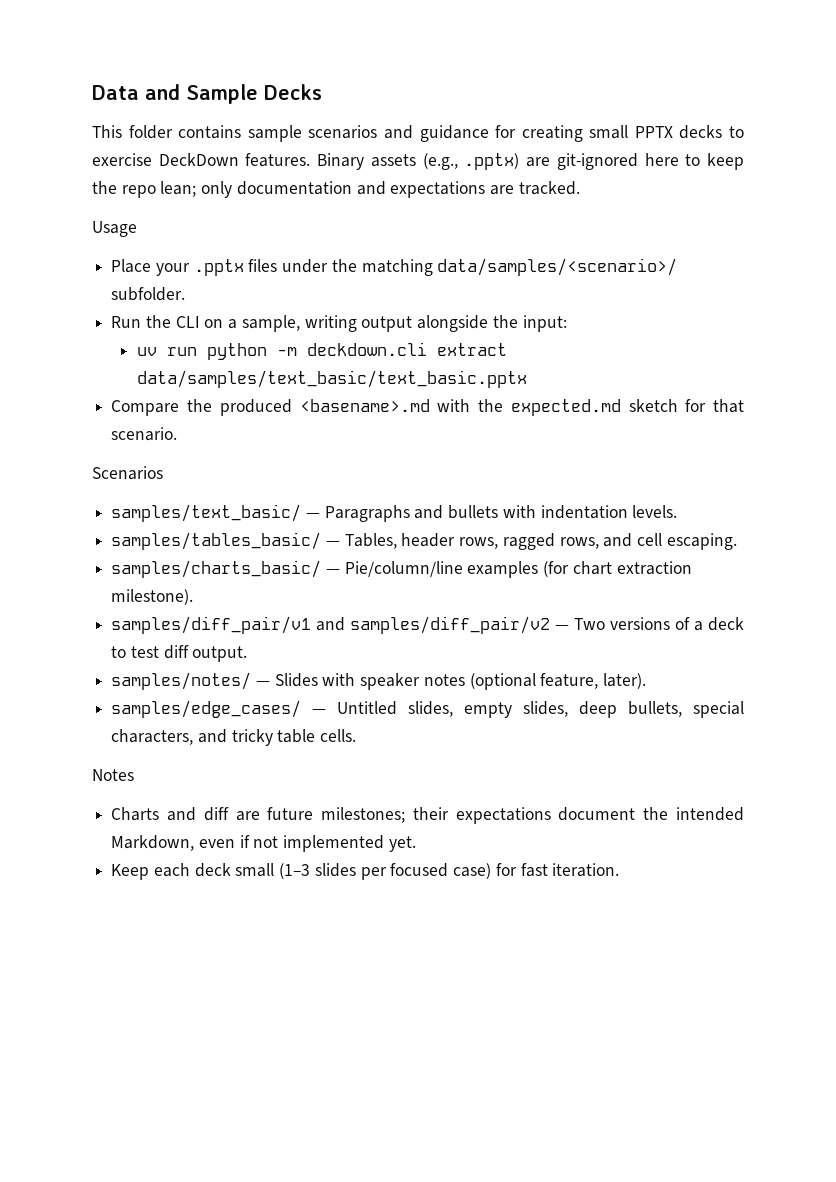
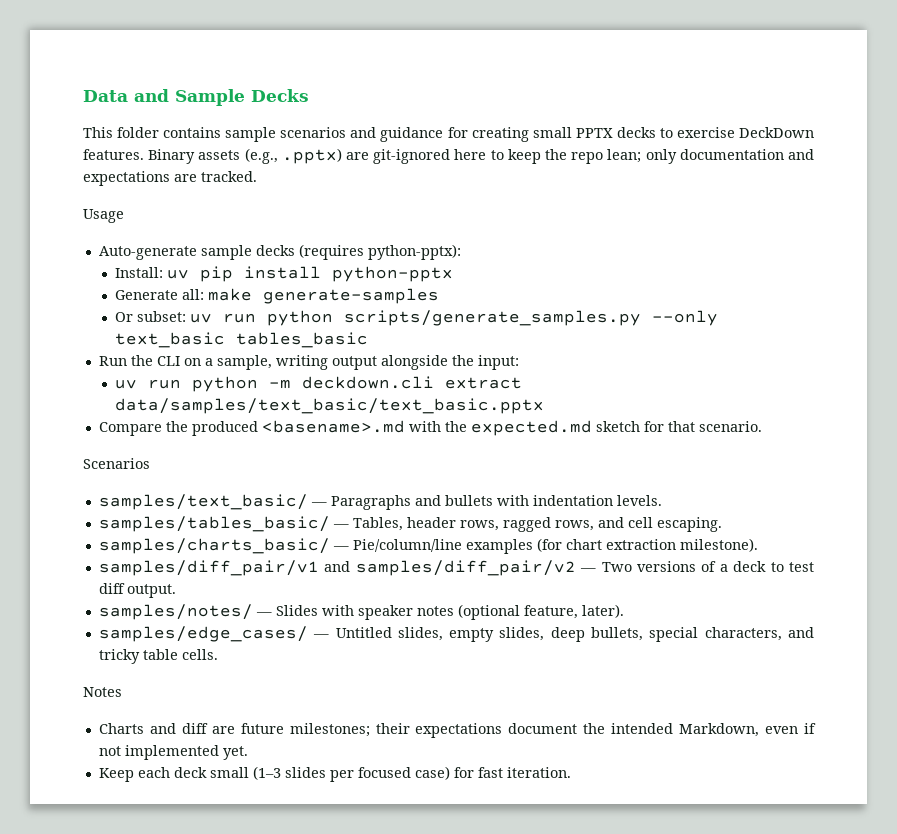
- Place your .pptx files under the matching data/samples/<scenario>/ subfolder.
+ Auto-generate sample decks (requires python-pptx):
+ Install: uv pip install python-pptx
+ Generate all: make generate-samples
+ Or subset: uv run python scripts/generate_samples.py --only text_basic tables_basic

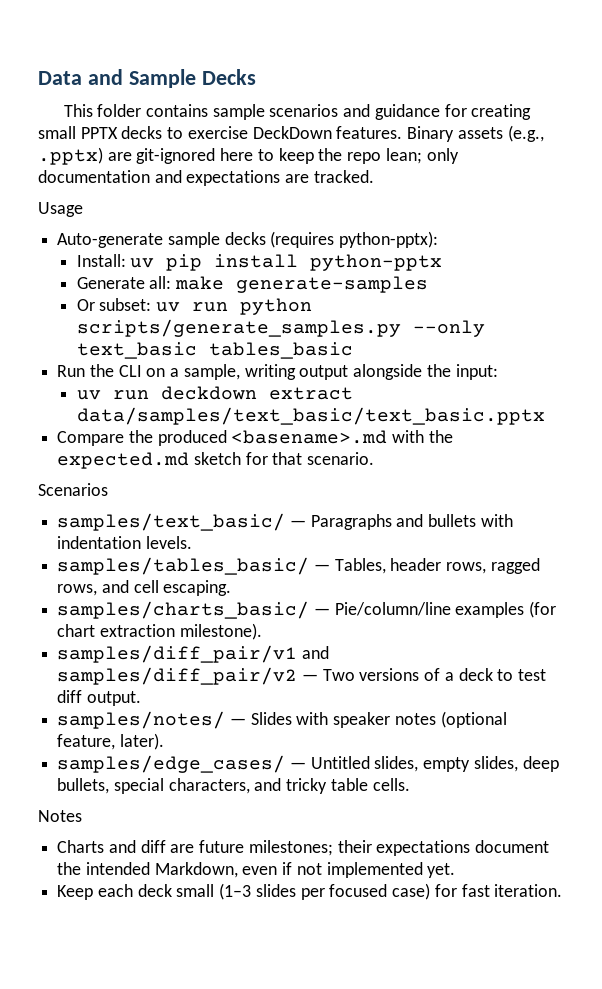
- uv run python -m deckdown.cli extract data/samples/text_basic/text_basic.pptx
+ uv run deckdown extract data/samples/text_basic/text_basic.pptx

